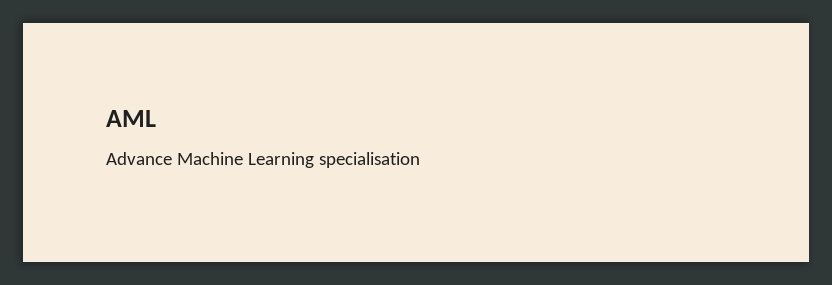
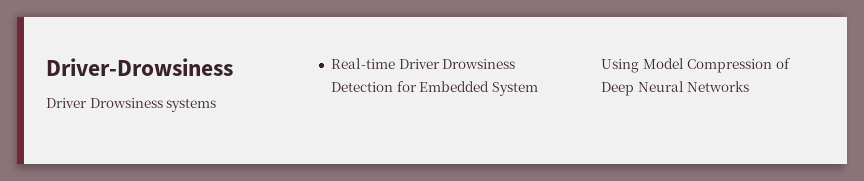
- AML
- Advance Machine Learning specialisation
+ Driver-Drowsiness
+ Driver Drowsiness systems
+ Real-time Driver Drowsiness Detection for Embedded System Using Model Compression of Deep Neural Networks

